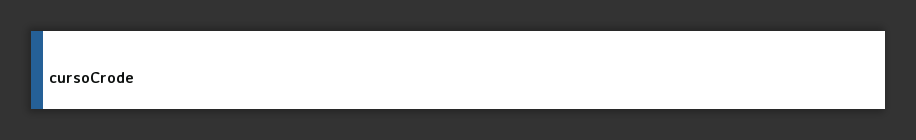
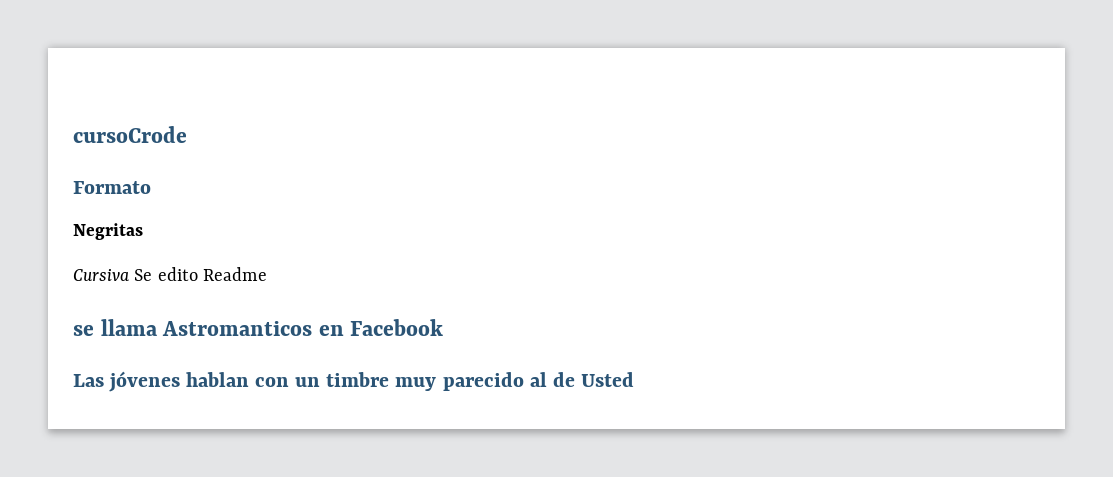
+ Formato
+ Negritas
+ Cursiva Se edito Readme
+ se llama Astromanticos en Facebook
+ Las jóvenes hablan con un timbre muy parecido al de Usted

